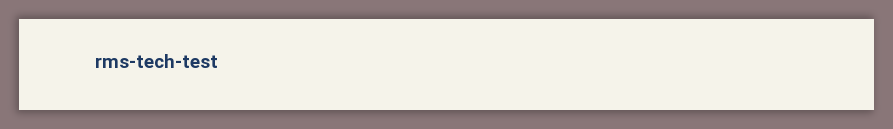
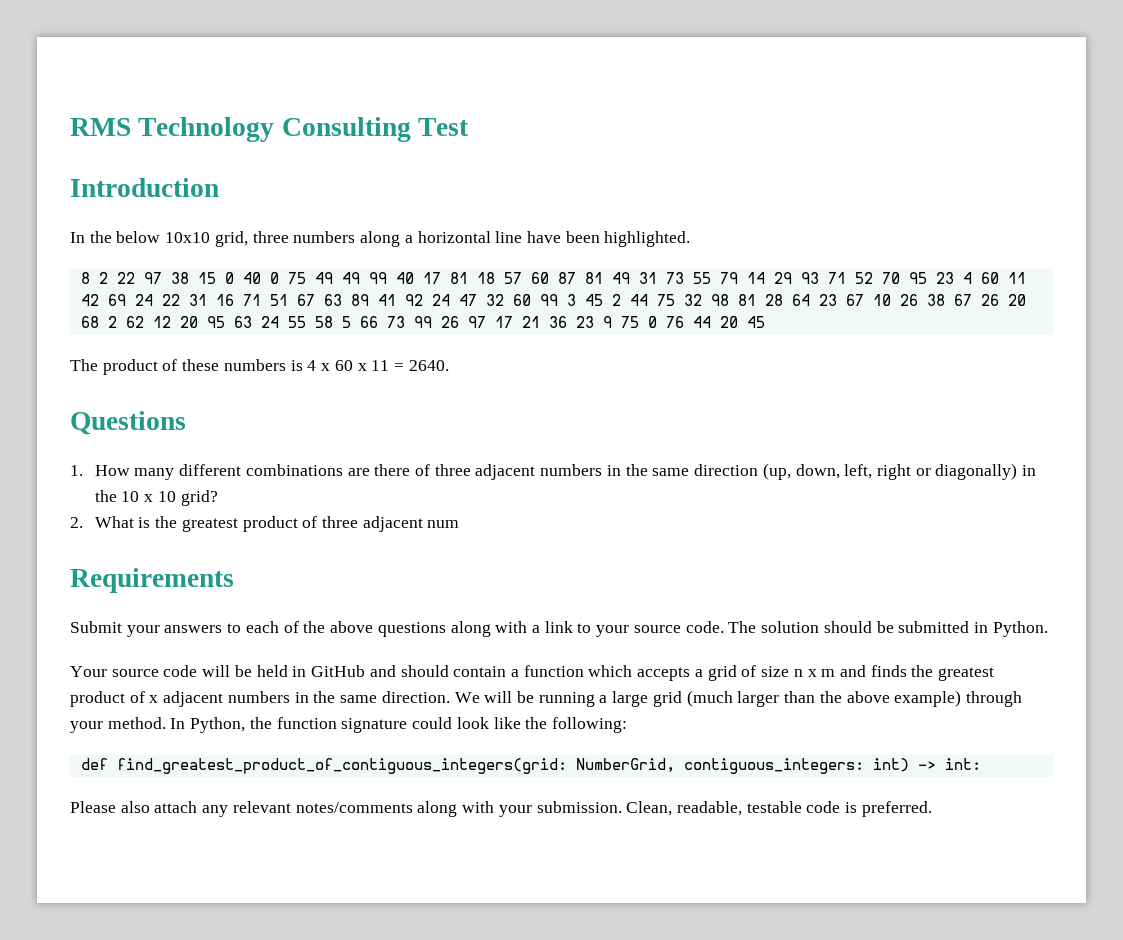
- rms-tech-test
+ RMS Technology Consulting Test
+ Introduction
+ In the below 10x10 grid, three numbers along a horizontal line have been highlighted.
+ 8 2 22 97 38 15 0 40 0 75 49 49 99 40 17 81 18 57 60 87 81 49 31 73 55 79 14 29 93 71 52 70 95 23 4 60 11 42 69 24 22 31 16 71 51 67 63 89 41 92 24 47 32 60 99 3 45 2 44 75 32 98 81 28 64 23 67 10 26 38 67 26 20 68 2 62 12 20 95 63 24 55 58 5 66 73 99 26 97 17 21 36 23 9 75 0 76 44 20 45
+ The product of these numbers is 4 x 60 x 11 = 2640.
+ Questions
+ 1. How many different combinations are there of three adjacent numbers in the same direction (up, down, left, right or diagonally) in the 10 x 10 grid?
+ 2. What is the greatest product of three adjacent num
+ Requirements
+ Submit your answers to each of the above questions along with a link to your source code. The solution should be submitted in Python.
+ Your source code will be held in GitHub and should contain a function which accepts a grid of size n x m and finds the greatest product of x adjacent numbers in the same direction. We will be running a large grid (much larger than the above example) through your method. In Python, the function signature could look like the following:
+ def find_greatest_product_of_contiguous_integers(grid: NumberGrid, contiguous_integers: int) -> int:
+ Please also attach any relevant notes/comments along with your submission. Clean, readable, testable code is preferred.

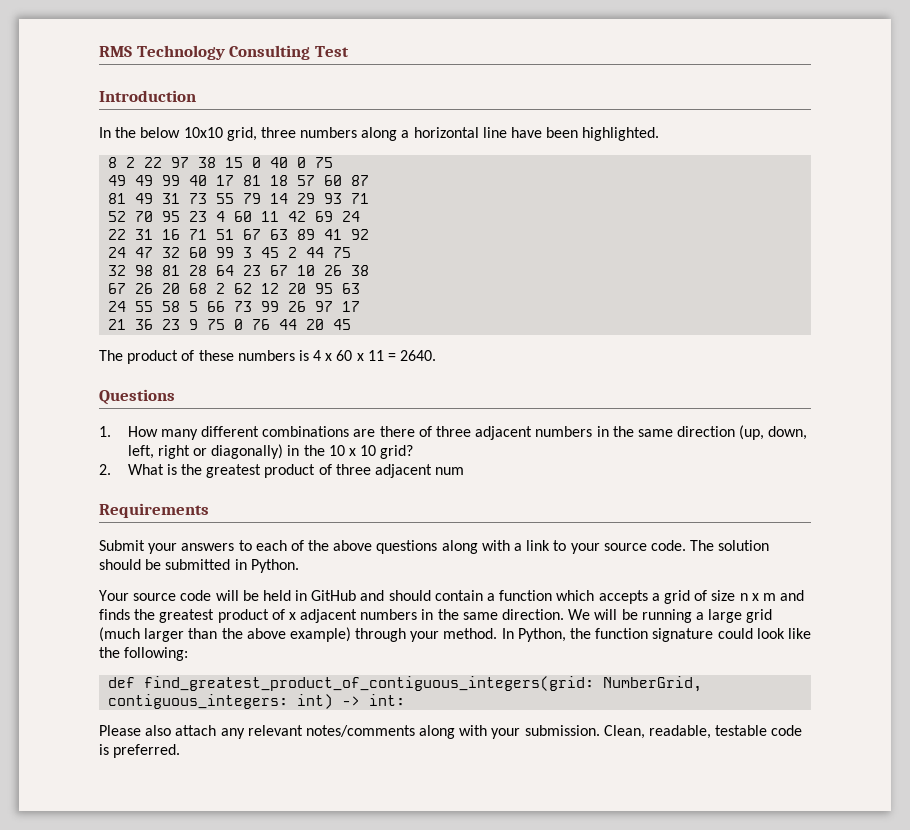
- 8 2 22 97 38 15 0 40 0 75 49 49 99 40 17 81 18 57 60 87 81 49 31 73 55 79 14 29 93 71 52 70 95 23 4 60 11 42 69 24 22 31 16 71 51 67 63 89 41 92 24 47 32 60 99 3 45 2 44 75 32 98 81 28 64 23 67 10 26 38 67 26 20 68 2 62 12 20 95 63 24 55 58 5 66 73 99 26 97 17 21 36 23 9 75 0 76 44 20 45
+ 8 2 22 97 38 15 0 40 0 75
+ 49 49 99 40 17 81 18 57 60 87
+ 81 49 31 73 55 79 14 29 93 71
+ 52 70 95 23 4 60 11 42 69 24
+ 22 31 16 71 51 67 63 89 41 92
+ 24 47 32 60 99 3 45 2 44 75
+ 32 98 81 28 64 23 67 10 26 38
+ 67 26 20 68 2 62 12 20 95 63
+ 24 55 58 5 66 73 99 26 97 17
+ 21 36 23 9 75 0 76 44 20 45

